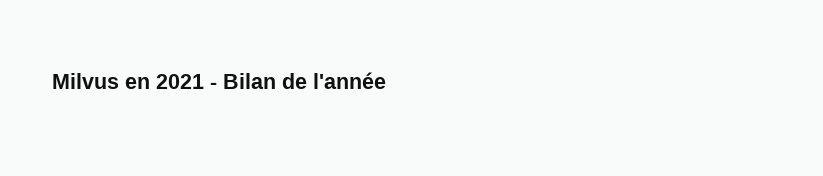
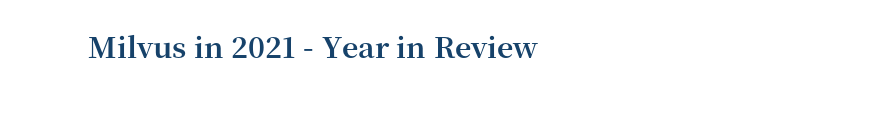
- Milvus en 2021 - Bilan de l'année
+ Milvus in 2021 - Year in Review

